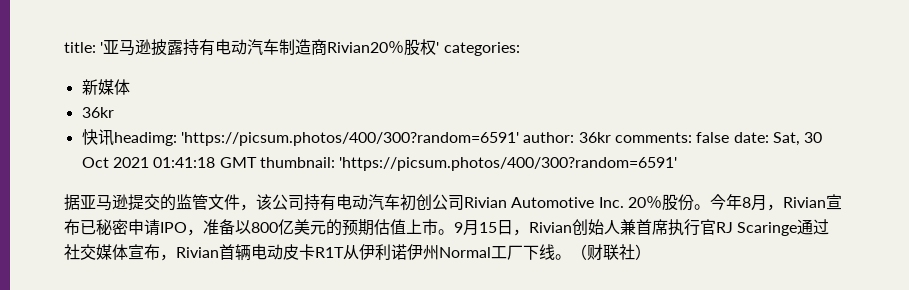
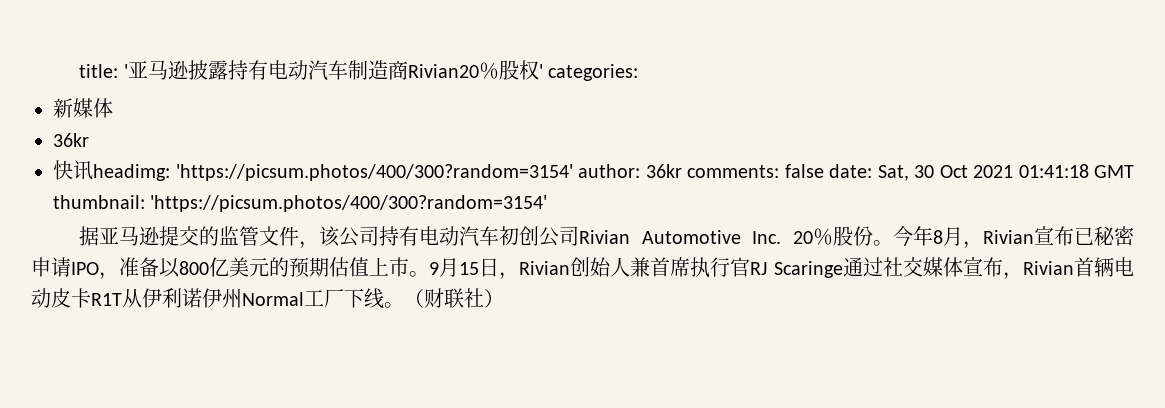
- 快讯headimg: 'https://picsum.photos/400/300?random=6591' author: 36kr comments: false date: Sat, 30 Oct 2021 01:41:18 GMT thumbnail: 'https://picsum.photos/400/300?random=6591'
+ 快讯headimg: 'https://picsum.photos/400/300?random=3154' author: 36kr comments: false date: Sat, 30 Oct 2021 01:41:18 GMT thumbnail: 'https://picsum.photos/400/300?random=3154'

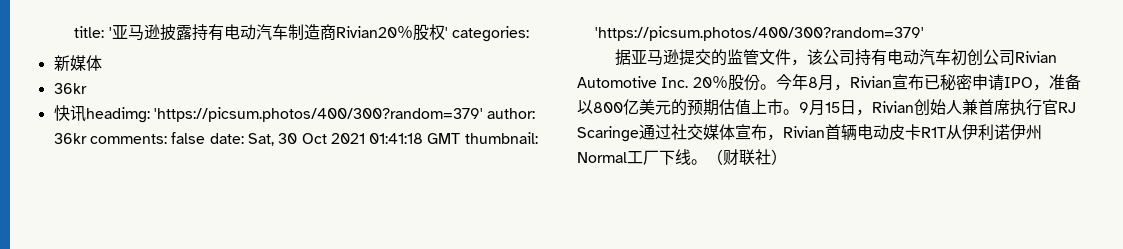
- 快讯headimg: 'https://picsum.photos/400/300?random=3154' author: 36kr comments: false date: Sat, 30 Oct 2021 01:41:18 GMT thumbnail: 'https://picsum.photos/400/300?random=3154'
+ 快讯headimg: 'https://picsum.photos/400/300?random=379' author: 36kr comments: false date: Sat, 30 Oct 2021 01:41:18 GMT thumbnail: 'https://picsum.photos/400/300?random=379'

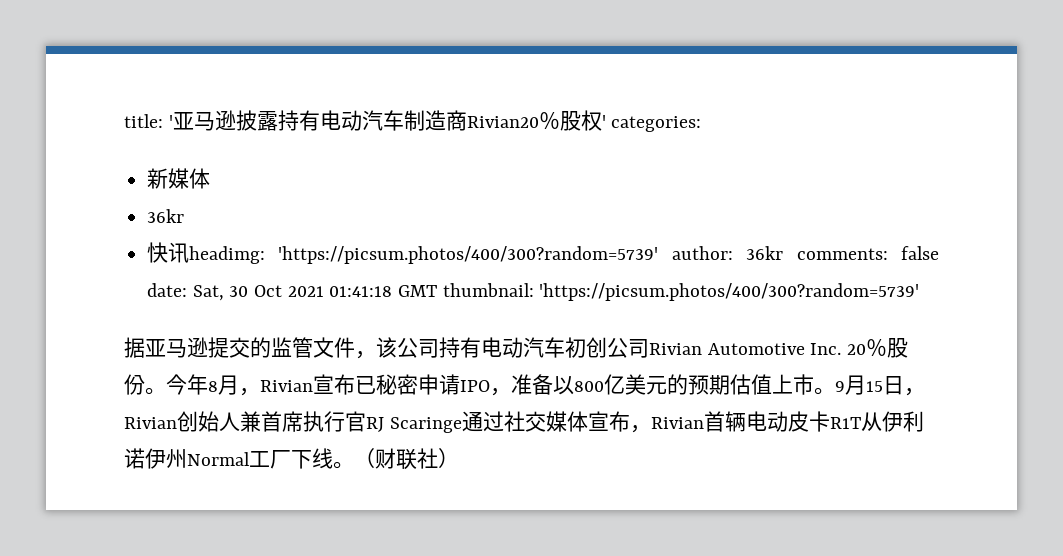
- 快讯headimg: 'https://picsum.photos/400/300?random=379' author: 36kr comments: false date: Sat, 30 Oct 2021 01:41:18 GMT thumbnail: 'https://picsum.photos/400/300?random=379'
+ 快讯headimg: 'https://picsum.photos/400/300?random=5739' author: 36kr comments: false date: Sat, 30 Oct 2021 01:41:18 GMT thumbnail: 'https://picsum.photos/400/300?random=5739'

